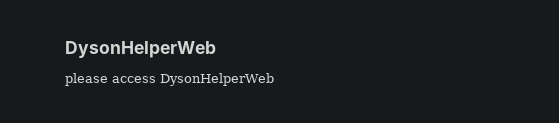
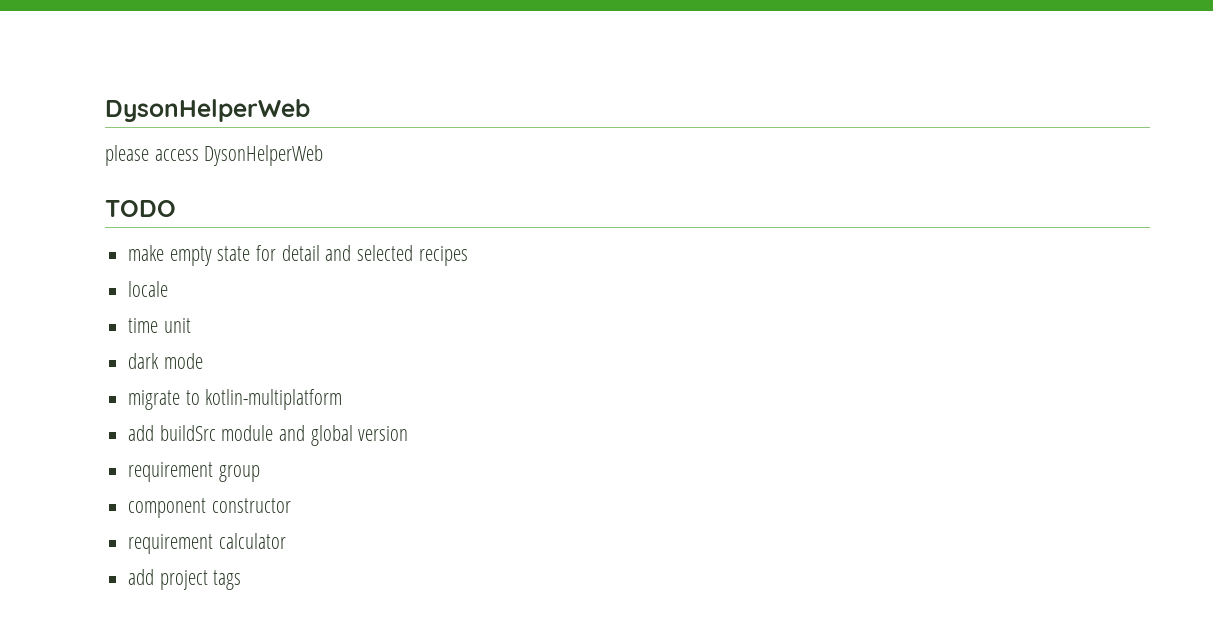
+ TODO
+ make empty state for detail and selected recipes
+ locale
+ time unit
+ dark mode
+ migrate to kotlin-multiplatform
+ add buildSrc module and global version
+ requirement group
+ component constructor
+ requirement calculator
+ add project tags

